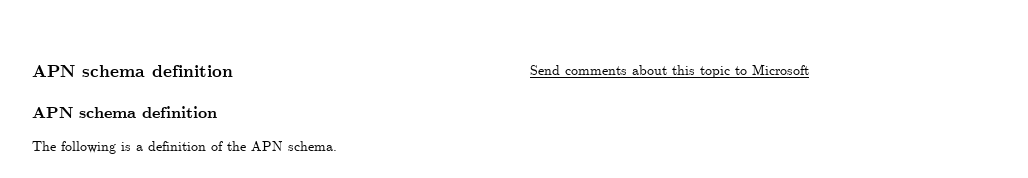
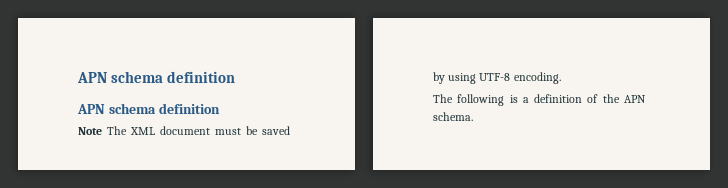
+ Note The XML document must be saved by using UTF-8 encoding.
- Send comments about this topic to Microsoft

